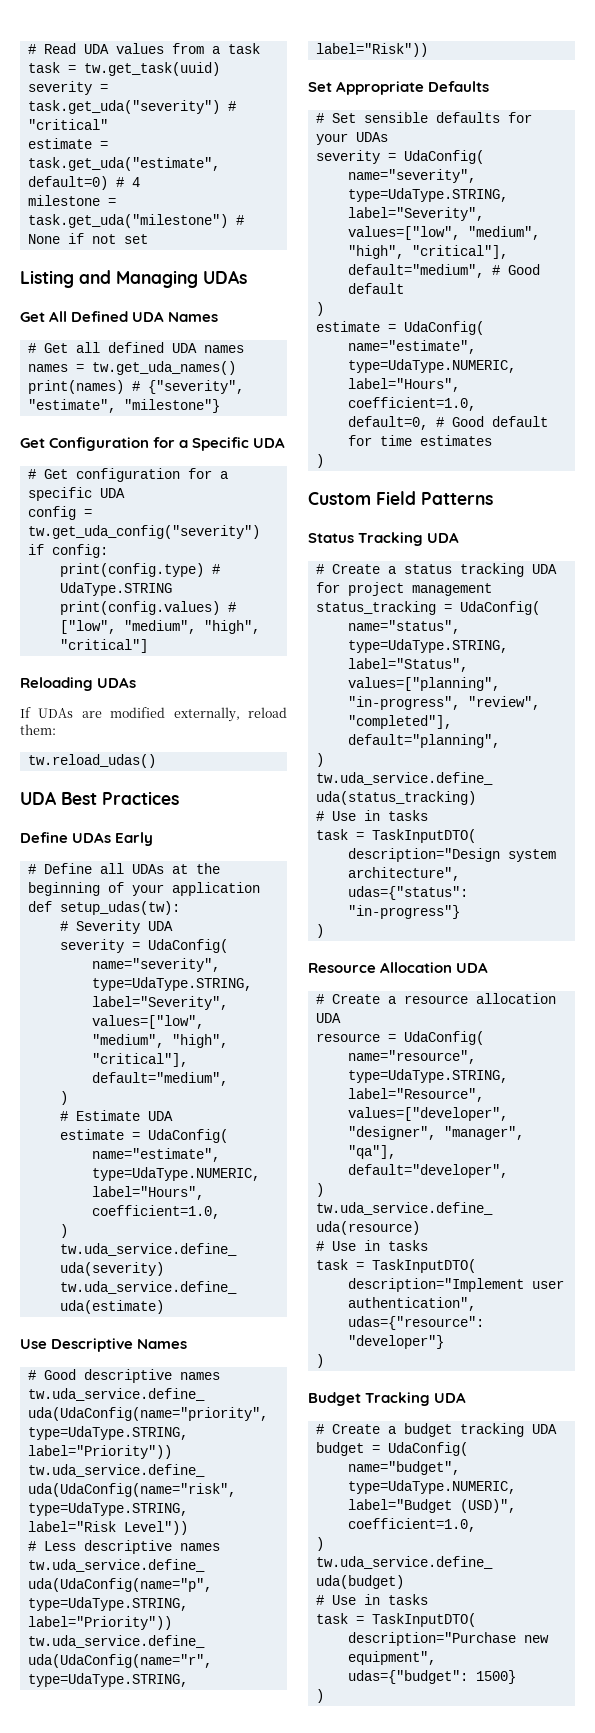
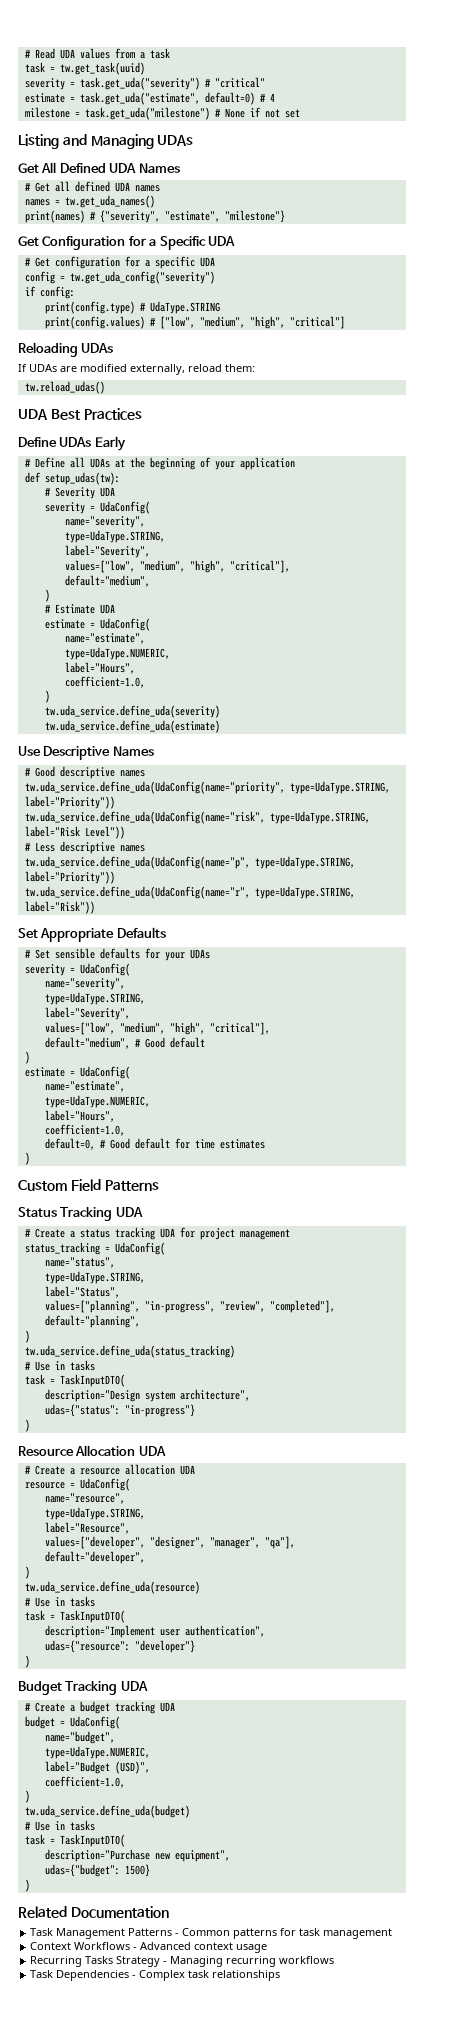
+ Related Documentation
+ Task Management Patterns - Common patterns for task management
+ Context Workflows - Advanced context usage
+ Recurring Tasks Strategy - Managing recurring workflows
+ Task Dependencies - Complex task relationships

